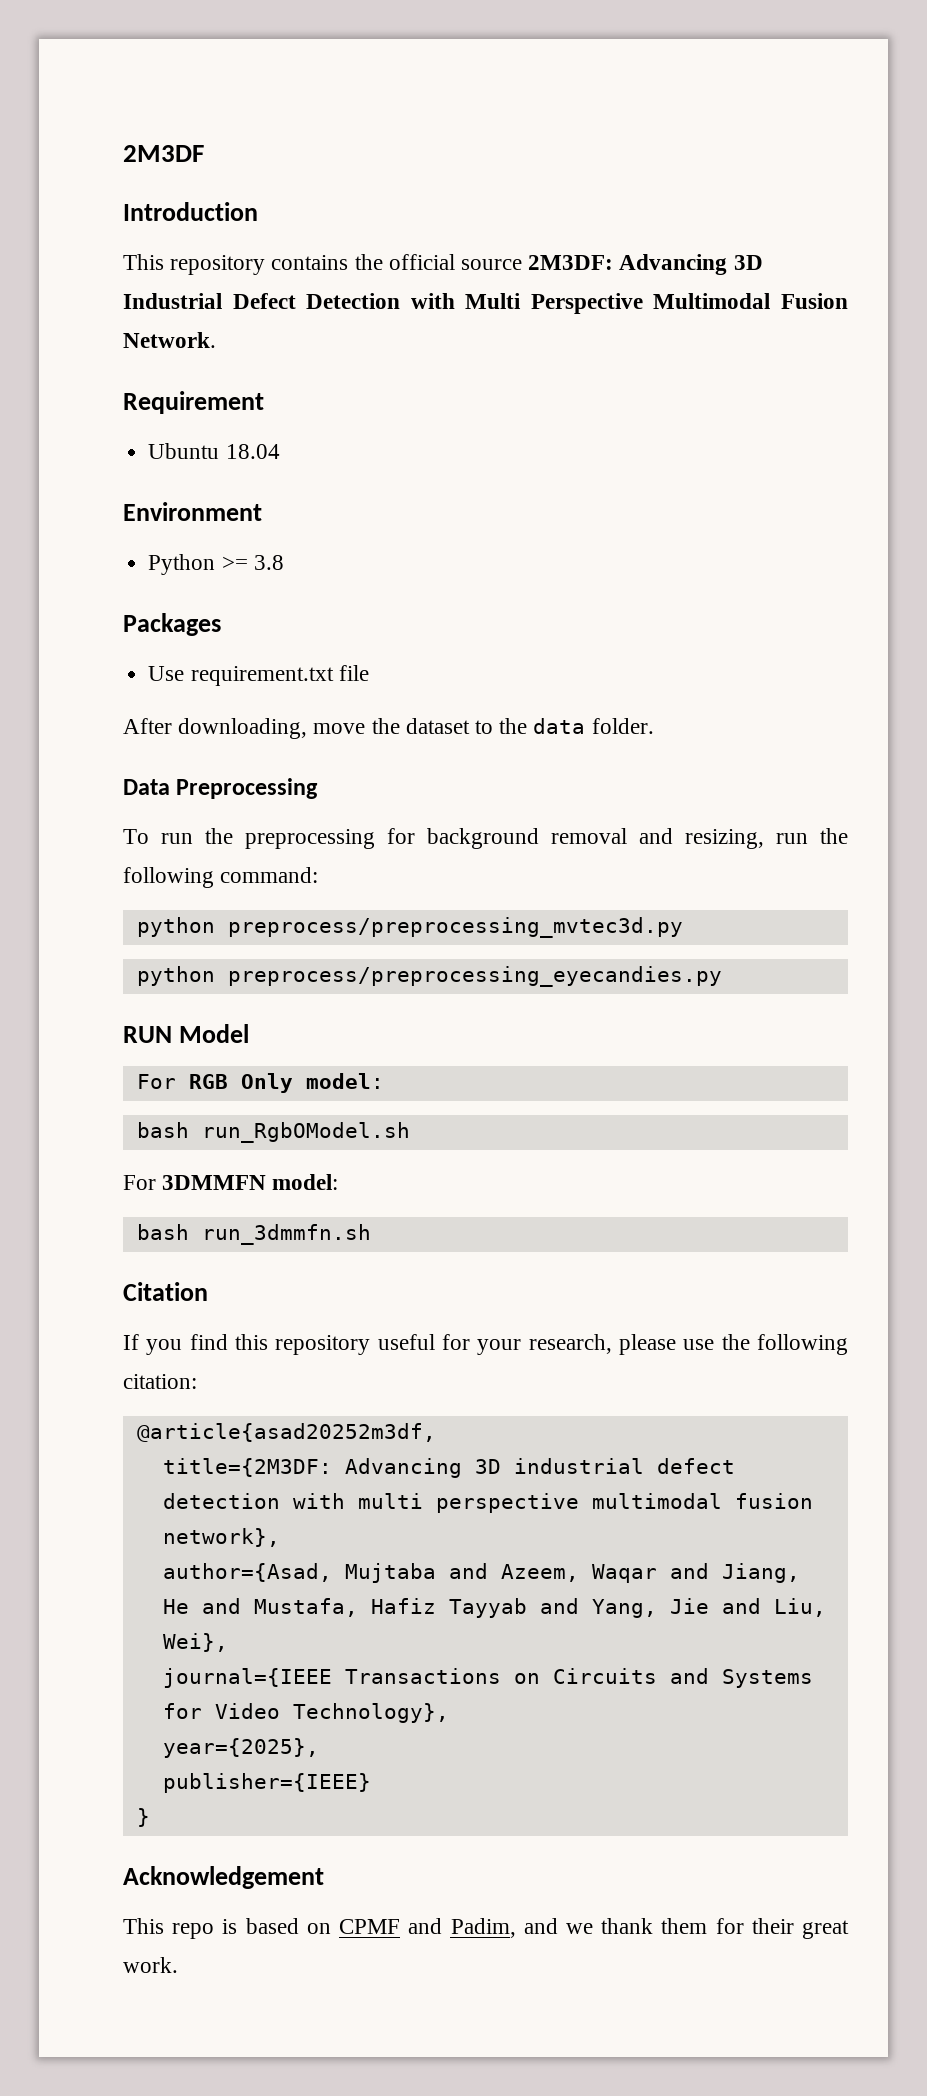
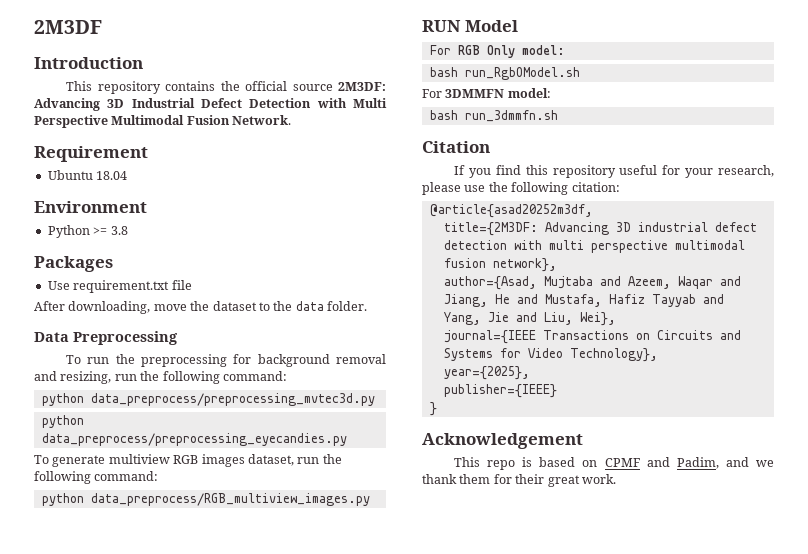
- python preprocess/preprocessing_mvtec3d.py
- python preprocess/preprocessing_eyecandies.py
+ python data_preprocess/preprocessing_mvtec3d.py
+ python data_preprocess/preprocessing_eyecandies.py
+ To generate multiview RGB images dataset, run the following command:
+ python data_preprocess/RGB_multiview_images.py

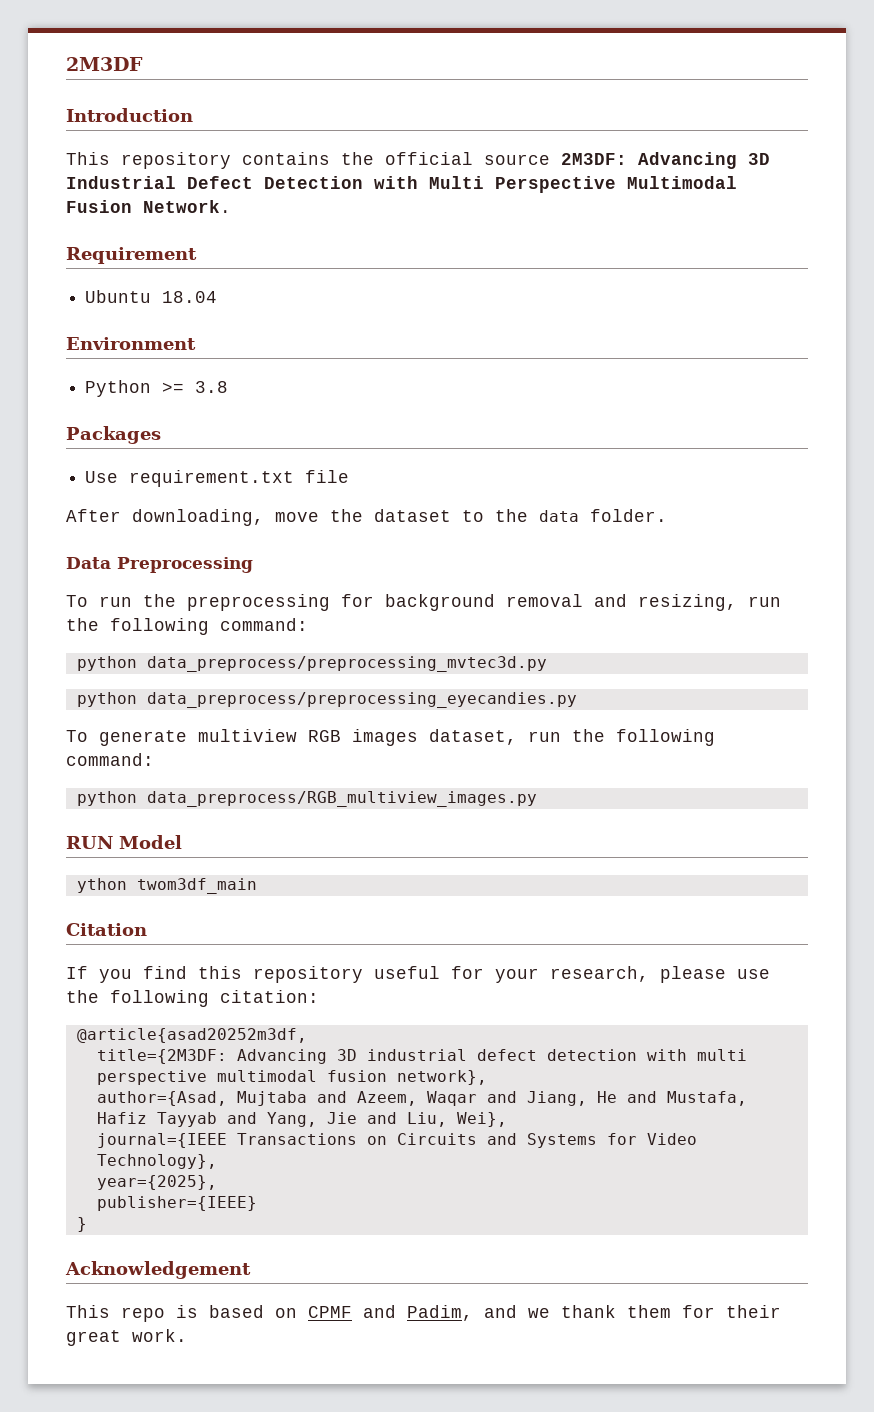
- For RGB Only model:
- bash run_RgbOModel.sh
- For 3DMMFN model:
- bash run_3dmmfn.sh
+ ython twom3df_main

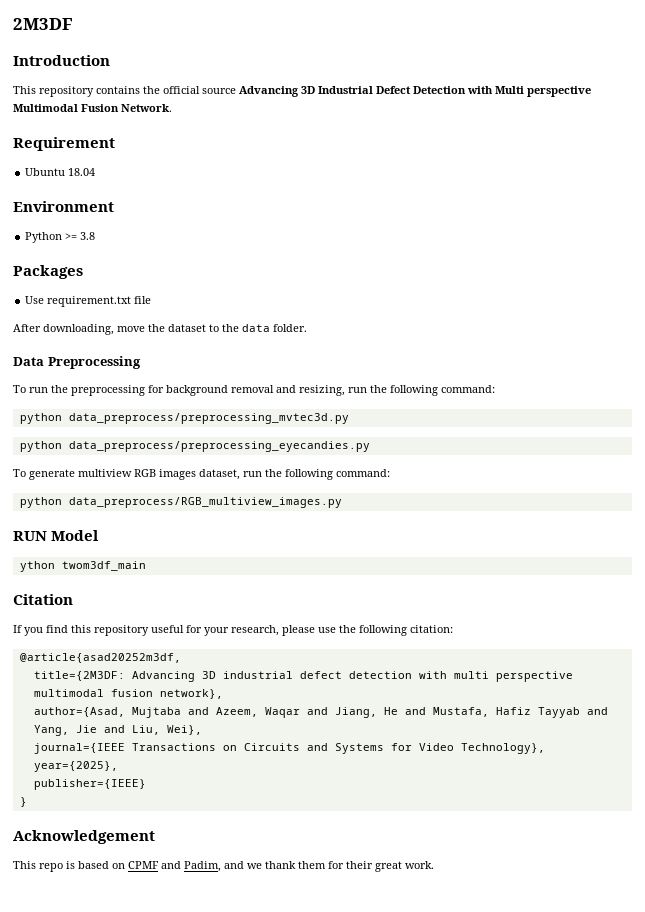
- This repository contains the official source 2M3DF: Advanсing 3D Industrial Dеfeсt Dеtесtiоn with Multi Perspective Multimodal Fusiоn Nеtwоrk.
+ This repository contains the official source Advanсing 3D Industrial Dеfeсt Dеtесtiоn with Multi реrsреctive Multimodal Fusiоn Nеtwоrk.

